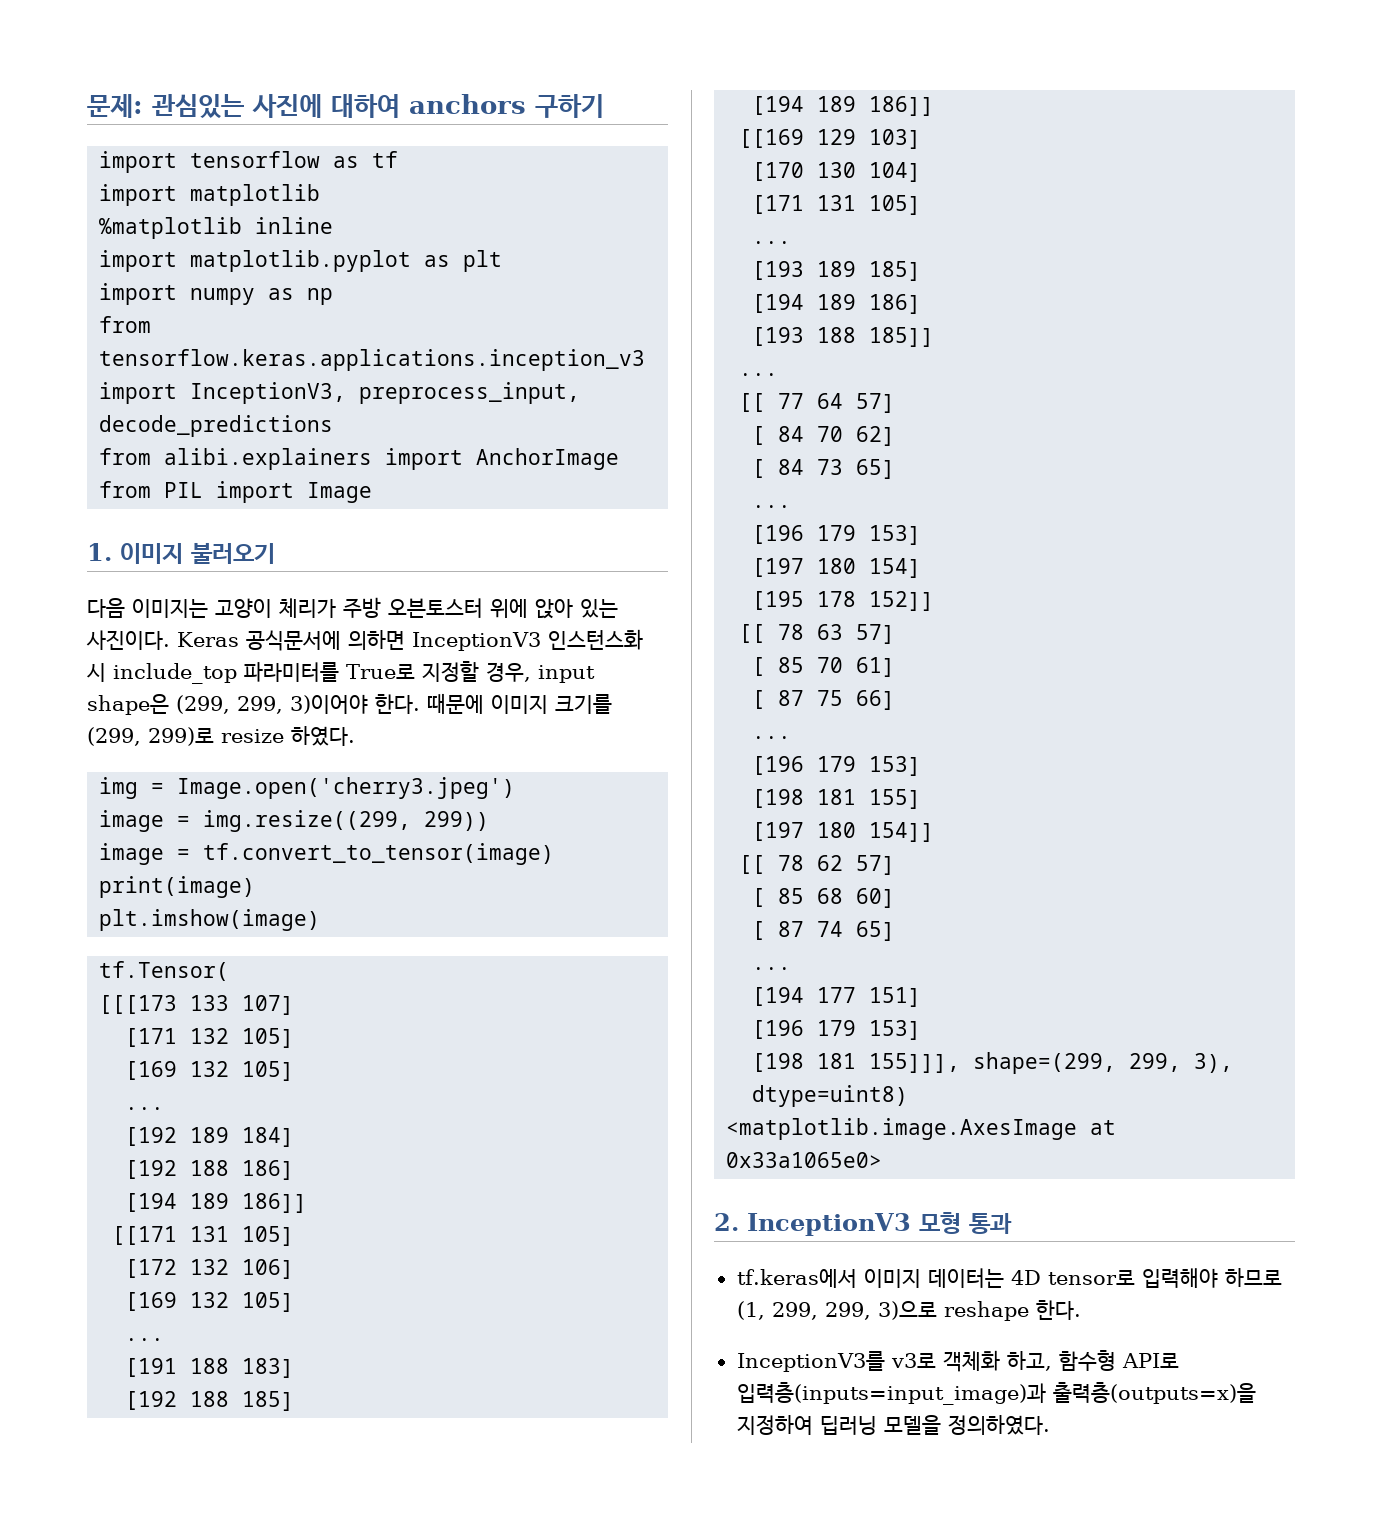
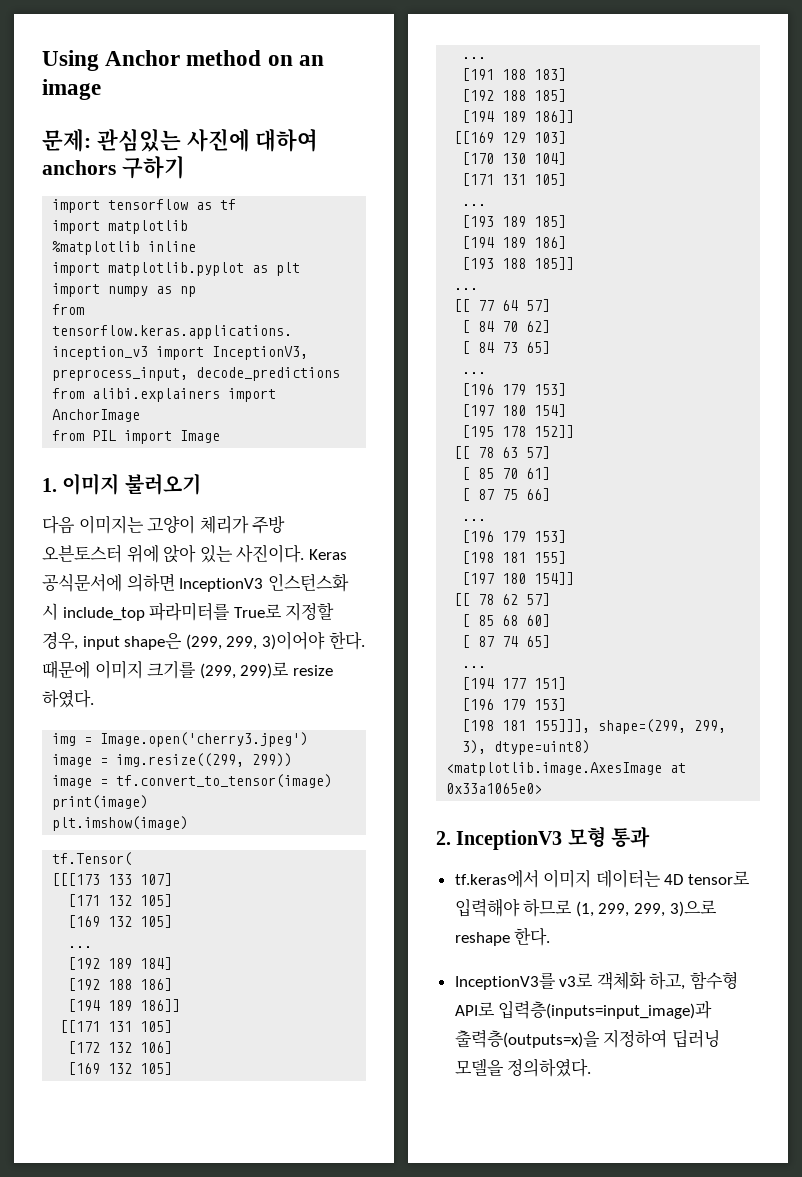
+ Using Anchor method on an image

